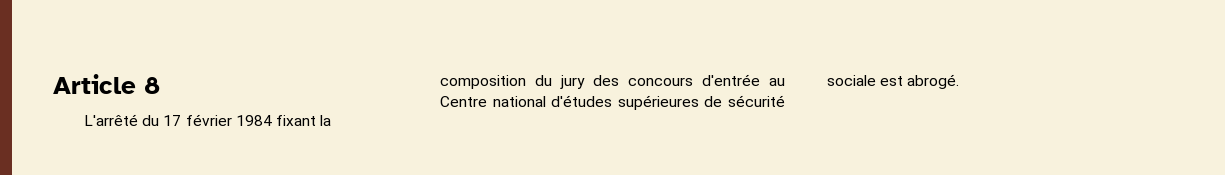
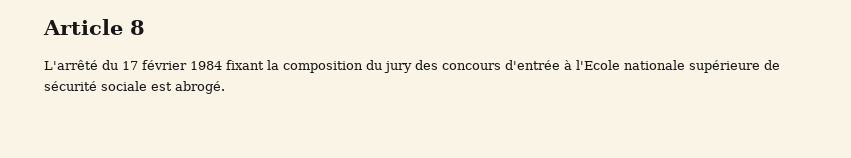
- L'arrêté du 17 février 1984 fixant la composition du jury des concours d'entrée au Centre national d'études supérieures de sécurité sociale est abrogé.
+ L'arrêté du 17 février 1984 fixant la composition du jury des concours d'entrée à l'Ecole nationale supérieure de sécurité sociale est abrogé.

